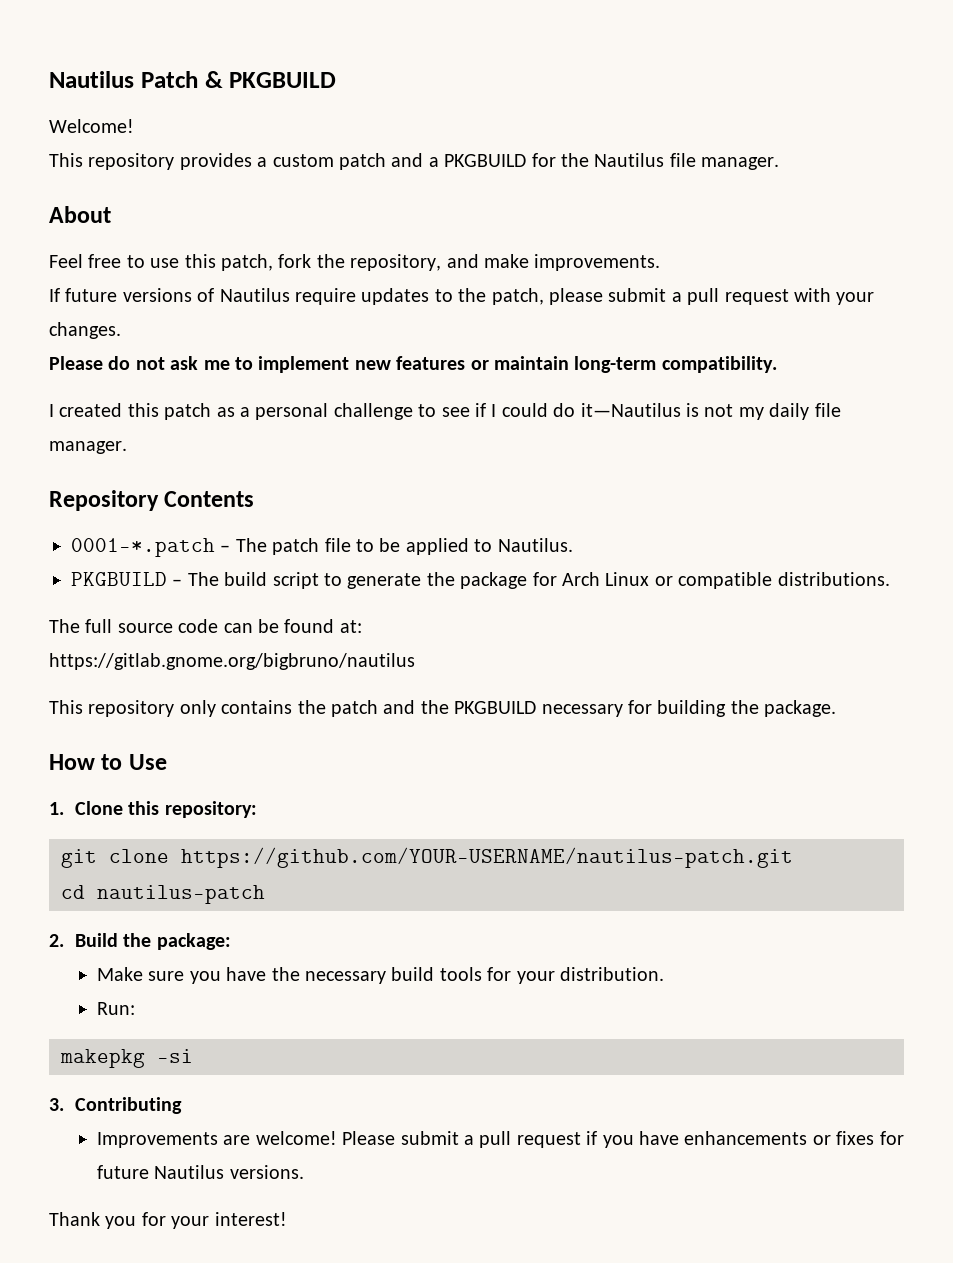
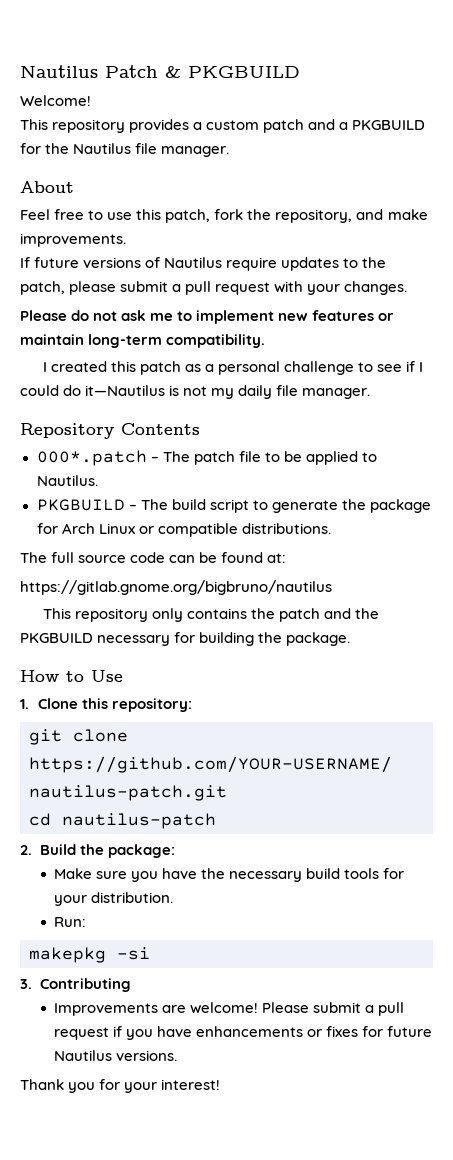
- 0001-*.patch – The patch file to be applied to Nautilus.
+ 000*.patch – The patch file to be applied to Nautilus.

